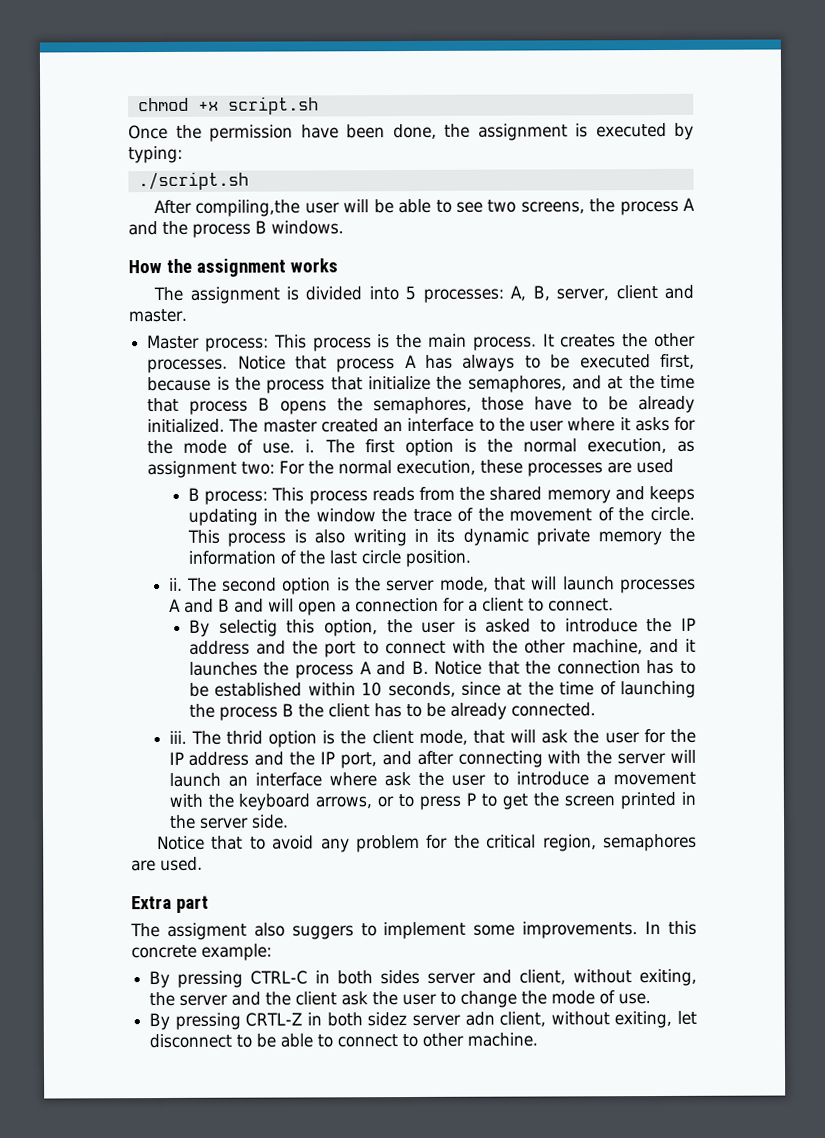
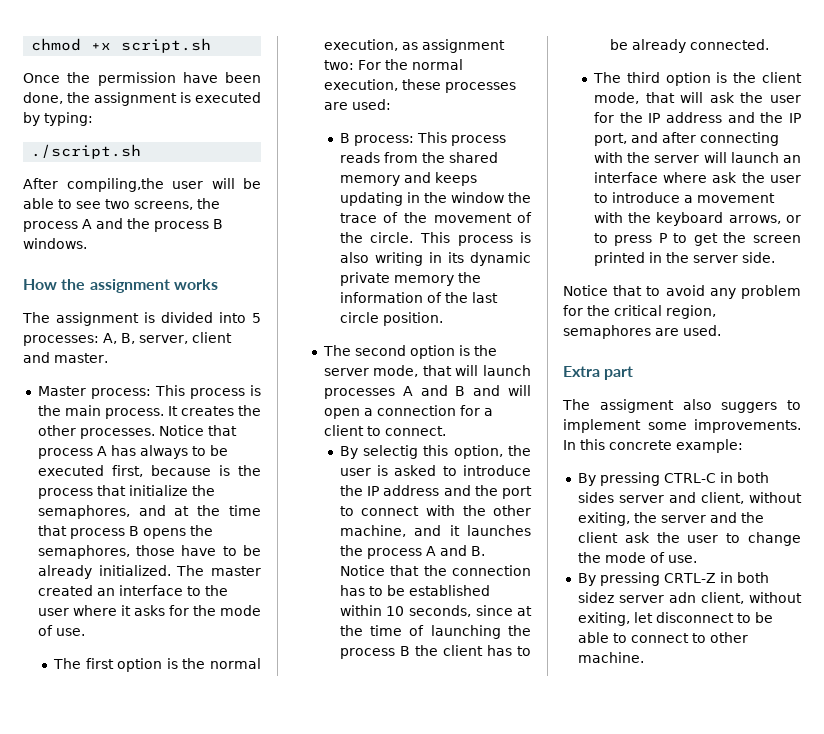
- The master created an interface to the user where it asks for the mode of use. i. The first option is the normal execution, as assignment two: For the normal execution, these processes are used
+ The master created an interface to the user where it asks for the mode of use.
+ The first option is the normal execution, as assignment two: For the normal execution, these processes are used:
- ii.
- iii. The thrid option is the client mode, that will ask the user for the IP address and the IP port, and after connecting with the server will launch an interface where ask the user to introduce a movement with the keyboard arrows, or to press P to get the screen printed in the server side.
+ The third option is the client mode, that will ask the user for the IP address and the IP port, and after connecting with the server will launch an interface where ask the user to introduce a movement with the keyboard arrows, or to press P to get the screen printed in the server side.

